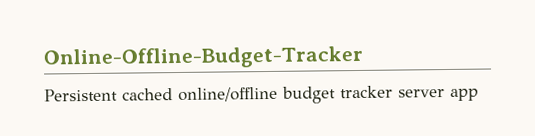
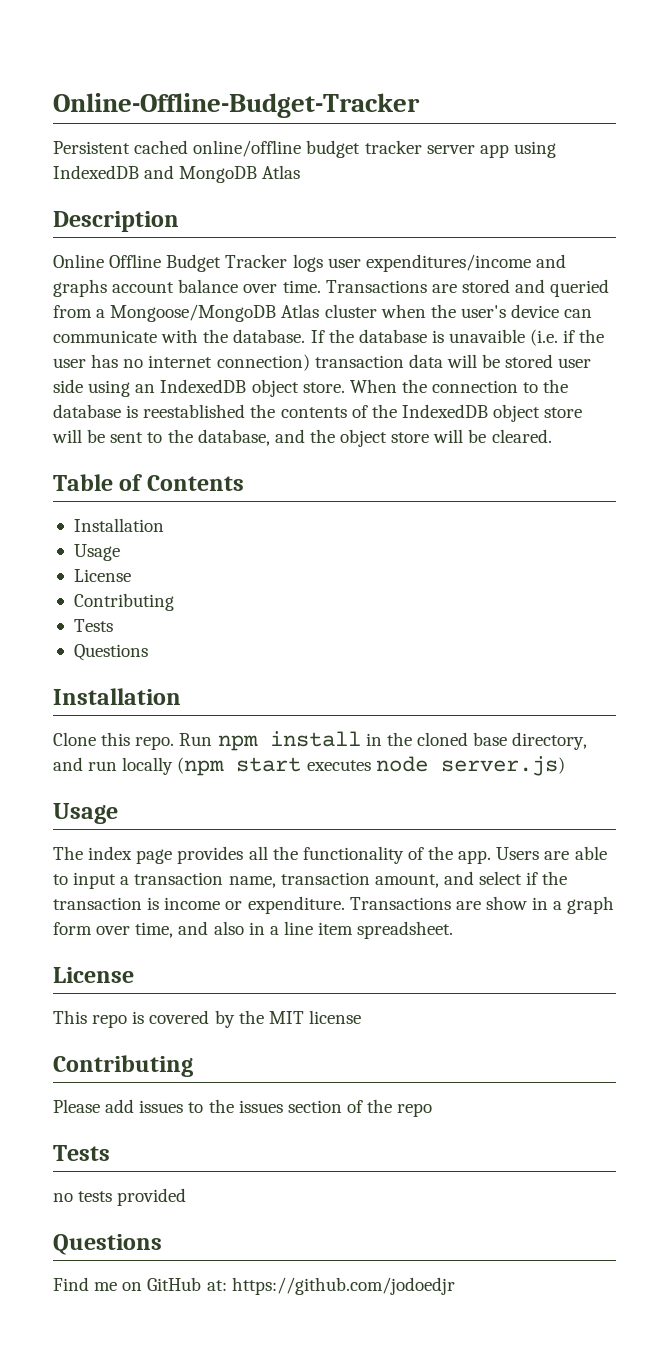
- Persistent cached online/offline budget tracker server app
+ Persistent cached online/offline budget tracker server app using IndexedDB and MongoDB Atlas
+ Description
+ Online Offline Budget Tracker logs user expenditures/income and graphs account balance over time. Transactions are stored and queried from a Mongoose/MongoDB Atlas cluster when the user's device can communicate with the database. If the database is unavaible (i.e. if the user has no internet connection) transaction data will be stored user side using an IndexedDB object store. When the connection to the database is reestablished the contents of the IndexedDB object store will be sent to the database, and the object store will be cleared.
+ Table of Contents
+ Installation
+ Usage
+ License
+ Contributing
+ Tests
+ Questions
+ Installation
+ Clone this repo. Run npm install in the cloned base directory, and run locally (npm start executes node server.js)
+ Usage
+ The index page provides all the functionality of the app. Users are able to input a transaction name, transaction amount, and select if the transaction is income or expenditure. Transactions are show in a graph form over time, and also in a line item spreadsheet.
+ License
+ This repo is covered by the MIT license
+ Contributing
+ Please add issues to the issues section of the repo
+ Tests
+ no tests provided
+ Questions
+ Find me on GitHub at: https://github.com/jodoedjr

